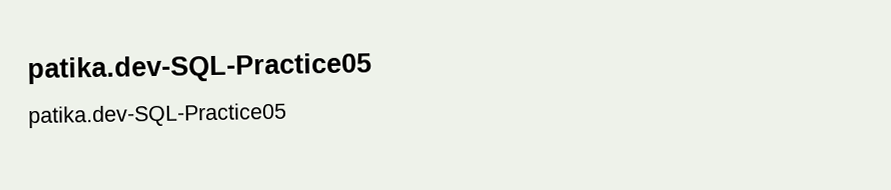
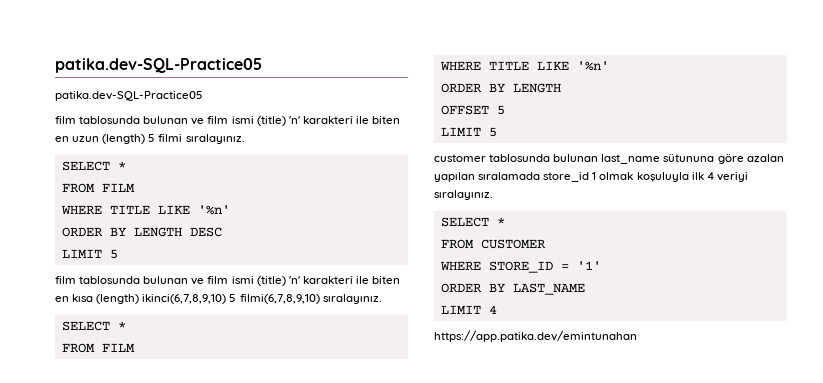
+ film tablosunda bulunan ve film ismi (title) 'n' karakteri ile biten en uzun (length) 5 filmi sıralayınız.
+ SELECT *
+ FROM FILM
+ WHERE TITLE LIKE '%n'
+ ORDER BY LENGTH DESC
+ LIMIT 5
+ film tablosunda bulunan ve film ismi (title) 'n' karakteri ile biten en kısa (length) ikinci(6,7,8,9,10) 5 filmi(6,7,8,9,10) sıralayınız.
+ SELECT *
+ FROM FILM
+ WHERE TITLE LIKE '%n'
+ ORDER BY LENGTH
+ OFFSET 5
+ LIMIT 5
+ customer tablosunda bulunan last_name sütununa göre azalan yapılan sıralamada store_id 1 olmak koşuluyla ilk 4 veriyi sıralayınız.
+ SELECT *
+ FROM CUSTOMER
+ WHERE STORE_ID = '1'
+ ORDER BY LAST_NAME
+ LIMIT 4
+ https://app.patika.dev/emintunahan

